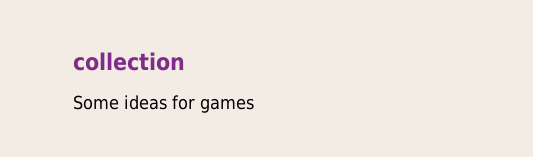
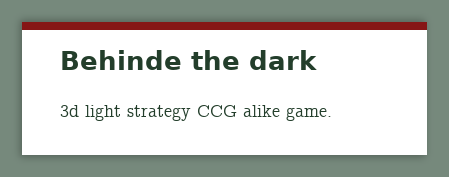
- collection
- Some ideas for games
+ Behinde the dark
+ 3d light strategy CCG alike game.

